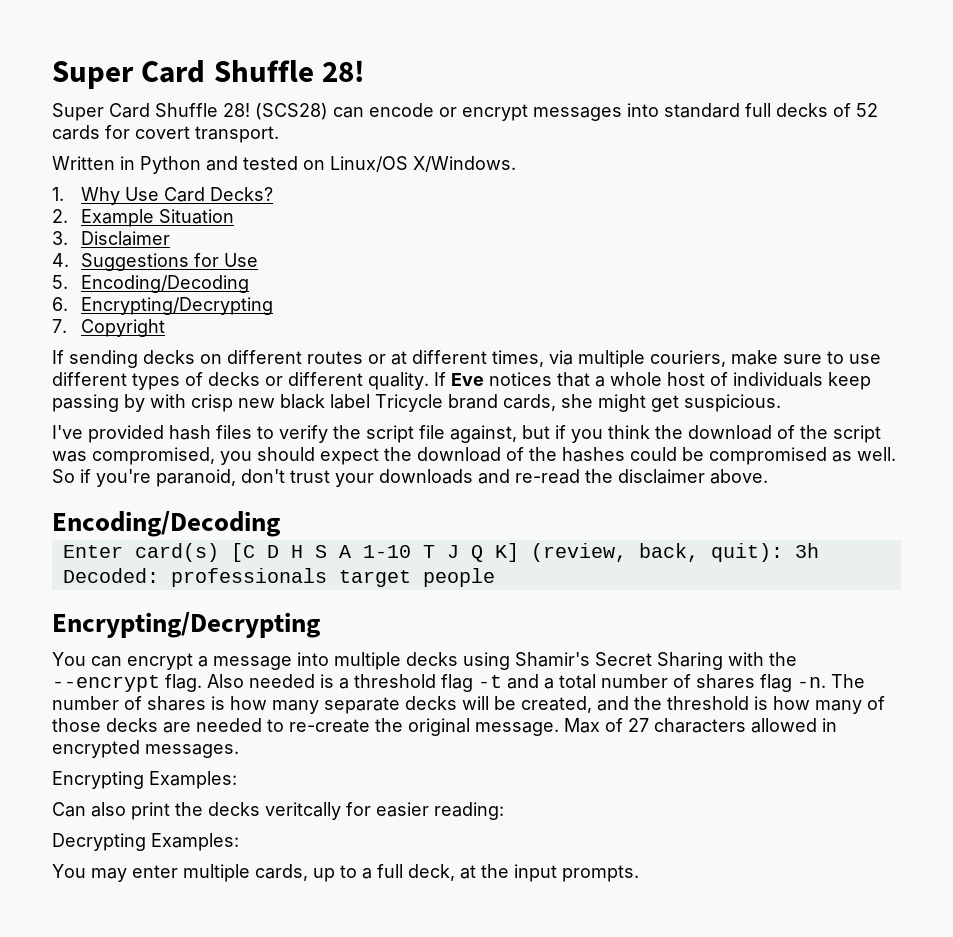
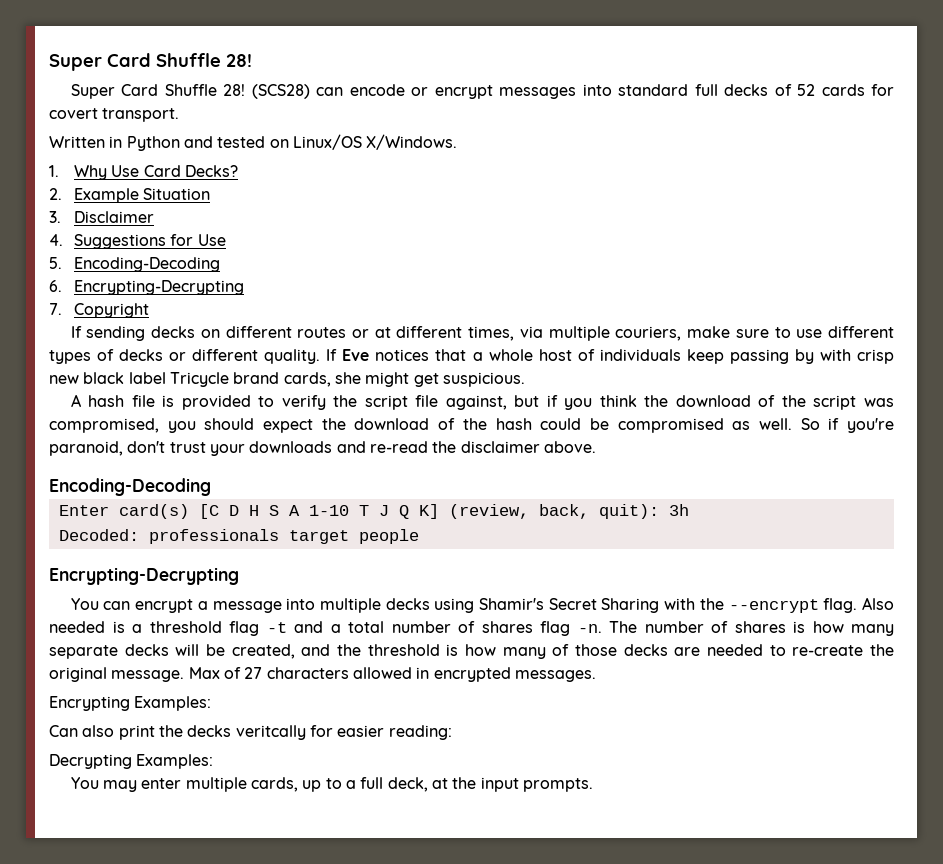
- 5. Encoding/Decoding
+ 5. Encoding-Decoding
- 6. Encrypting/Decrypting
+ 6. Encrypting-Decrypting
- I've provided hash files to verify the script file against, but if you think the download of the script was compromised, you should expect the download of the hashes could be compromised as well.
+ A hash file is provided to verify the script file against, but if you think the download of the script was compromised, you should expect the download of the hash could be compromised as well.
  So if you're paranoid, don't trust your downloads and re-read the disclaimer above.
- Encoding/Decoding
+ Encoding-Decoding
  Decoded: professionals target people
- Encrypting/Decrypting
+ Encrypting-Decrypting

